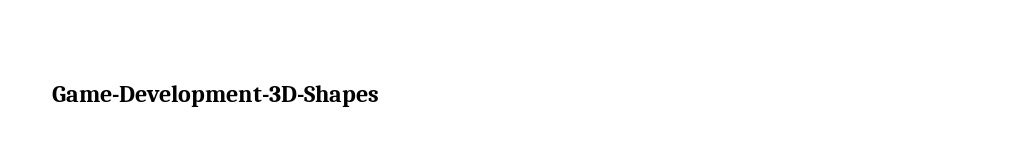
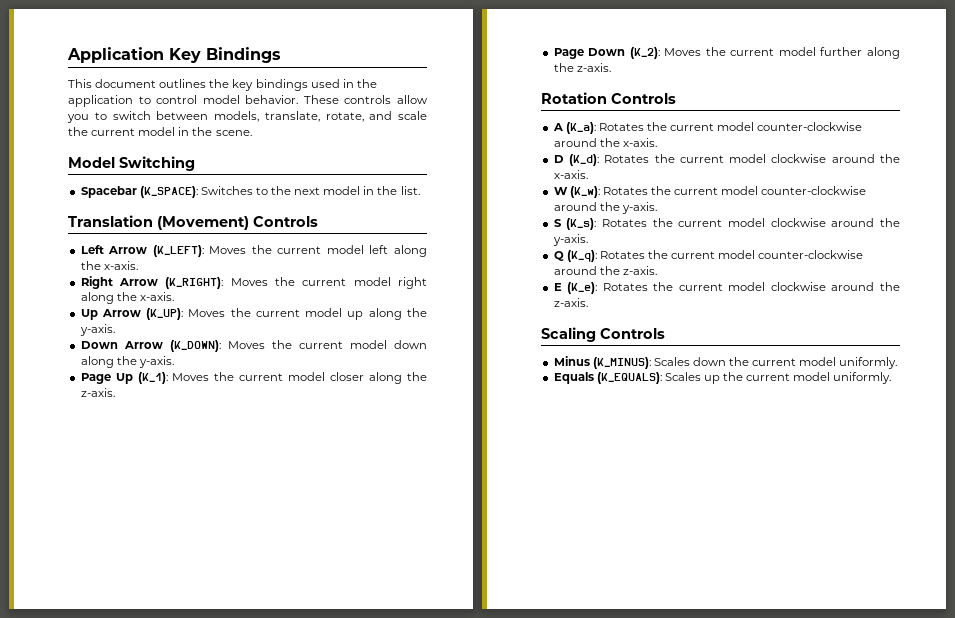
- Game-Development-3D-Shapes
+ Application Key Bindings
+ This document outlines the key bindings used in the application to control model behavior. These controls allow you to switch between models, translate, rotate, and scale the current model in the scene.
+ Model Switching
+ Spacebar (K_SPACE): Switches to the next model in the list.
+ Translation (Movement) Controls
+ Left Arrow (K_LEFT): Moves the current model left along the x-axis.
+ Right Arrow (K_RIGHT): Moves the current model right along the x-axis.
+ Up Arrow (K_UP): Moves the current model up along the y-axis.
+ Down Arrow (K_DOWN): Moves the current model down along the y-axis.
+ Page Up (K_1): Moves the current model closer along the z-axis.
+ Page Down (K_2): Moves the current model further along the z-axis.
+ Rotation Controls
+ A (K_a): Rotates the current model counter-clockwise around the x-axis.
+ D (K_d): Rotates the current model clockwise around the x-axis.
+ W (K_w): Rotates the current model counter-clockwise around the y-axis.
+ S (K_s): Rotates the current model clockwise around the y-axis.
+ Q (K_q): Rotates the current model counter-clockwise around the z-axis.
+ E (K_e): Rotates the current model clockwise around the z-axis.
+ Scaling Controls
+ Minus (K_MINUS): Scales down the current model uniformly.
+ Equals (K_EQUALS): Scales up the current model uniformly.

